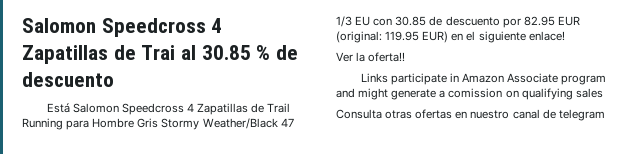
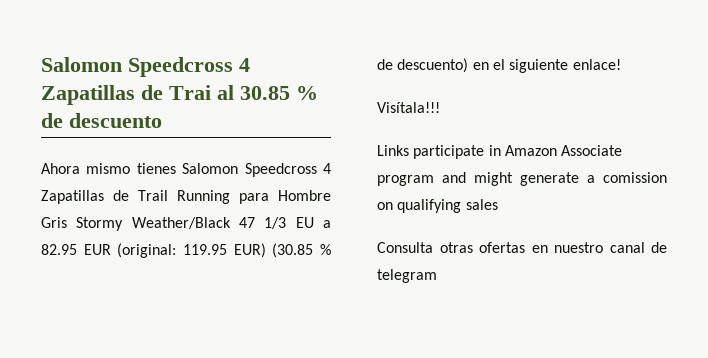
- Está Salomon Speedcross 4 Zapatillas de Trail Running para Hombre Gris Stormy Weather/Black 47 1/3 EU con 30.85 de descuento por 82.95 EUR (original: 119.95 EUR) en el siguiente enlace!
+ Ahora mismo tienes Salomon Speedcross 4 Zapatillas de Trail Running para Hombre Gris Stormy Weather/Black 47 1/3 EU a 82.95 EUR (original: 119.95 EUR) (30.85 % de descuento) en el siguiente enlace!
- Ver la oferta!!
+ Visítala!!!

